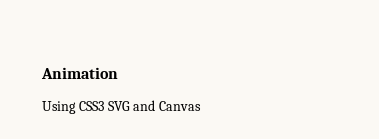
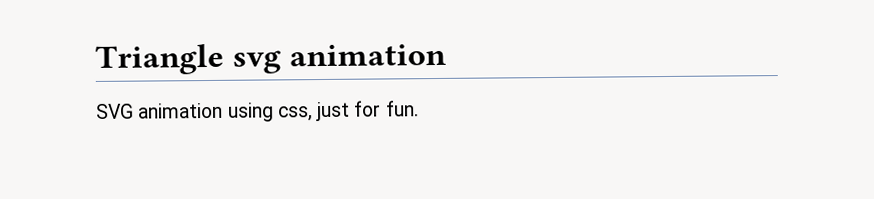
- Animation
- Using CSS3 SVG and Canvas
+ Triangle svg animation
+ SVG animation using css, just for fun.

